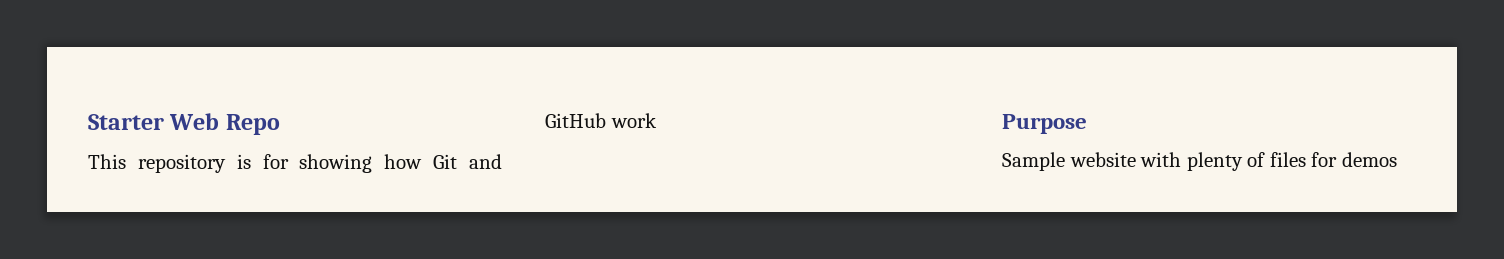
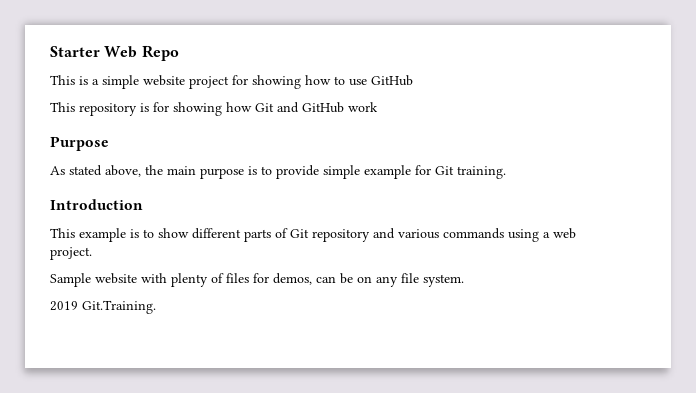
+ This is a simple website project for showing how to use GitHub
+ As stated above, the main purpose is to provide simple example for Git training.
+ Introduction
+ This example is to show different parts of Git repository and various commands using a web project.
- Sample website with plenty of files for demos
+ Sample website with plenty of files for demos, can be on any file system.
+ 2019 Git.Training.

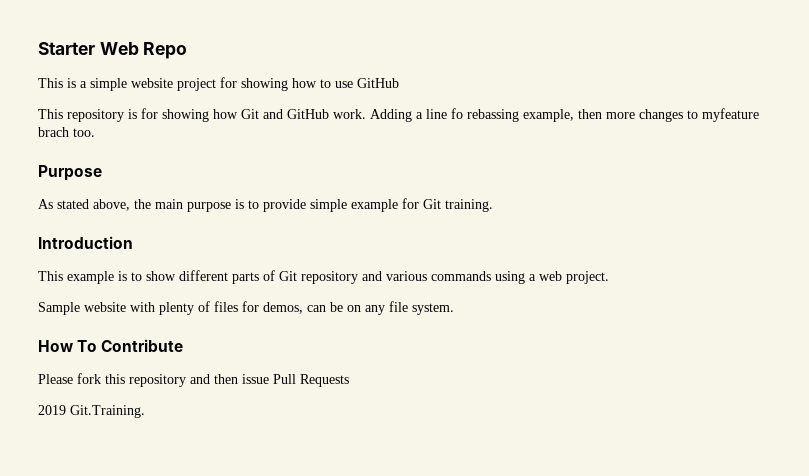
- This repository is for showing how Git and GitHub work
+ This repository is for showing how Git and GitHub work. Adding a line fo rebassing example, then more changes to myfeature brach too.
+ How To Contribute
+ Please fork this repository and then issue Pull Requests

